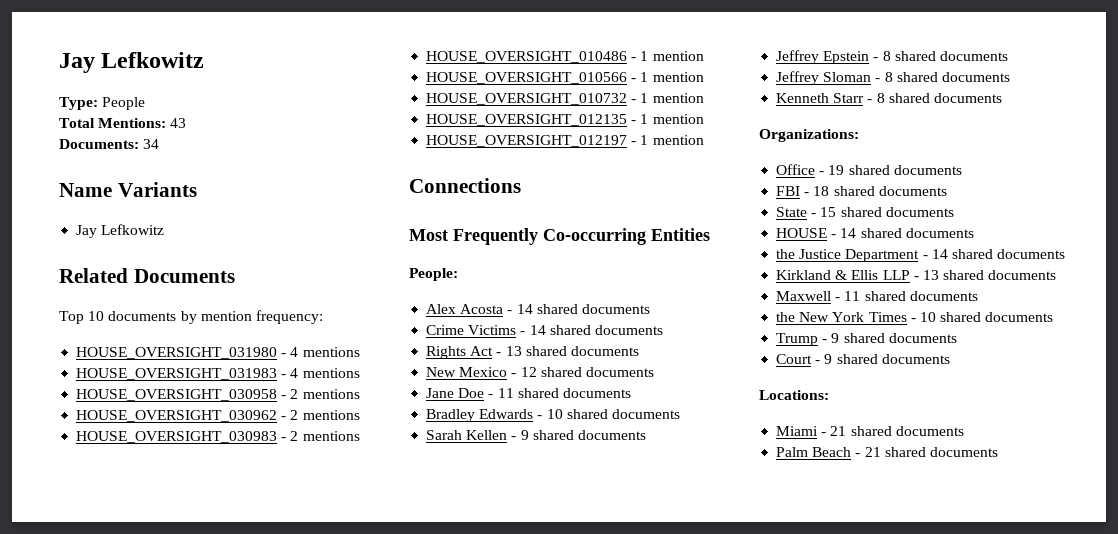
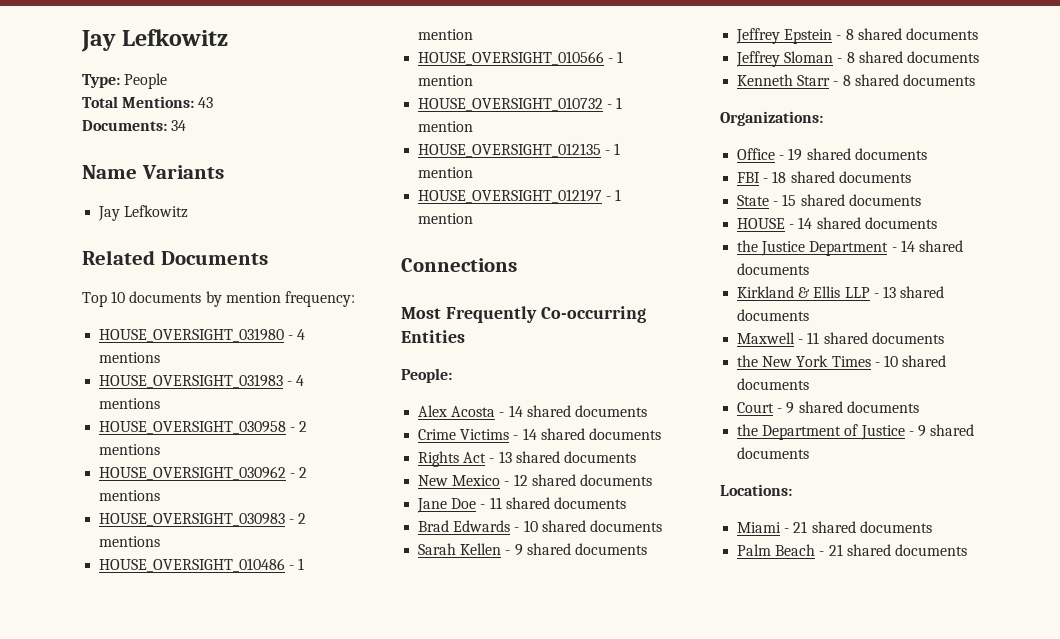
- Bradley Edwards - 10 shared documents
+ Brad Edwards - 10 shared documents
- Trump - 9 shared documents
  Court - 9 shared documents
+ the Department of Justice - 9 shared documents

